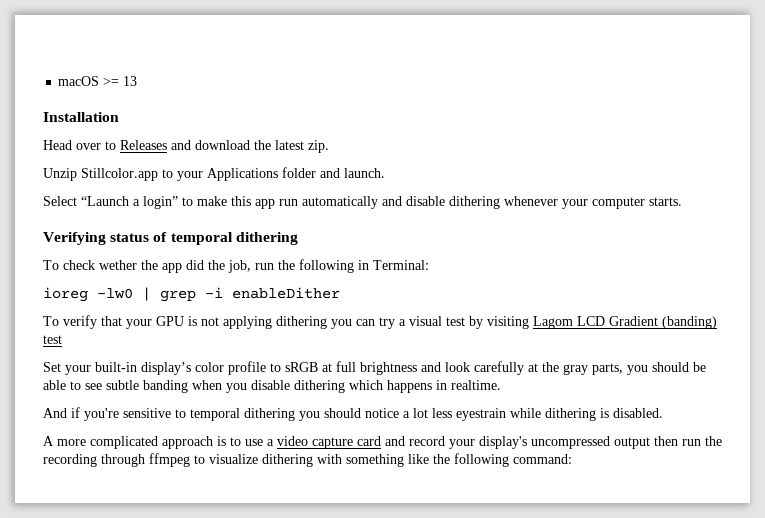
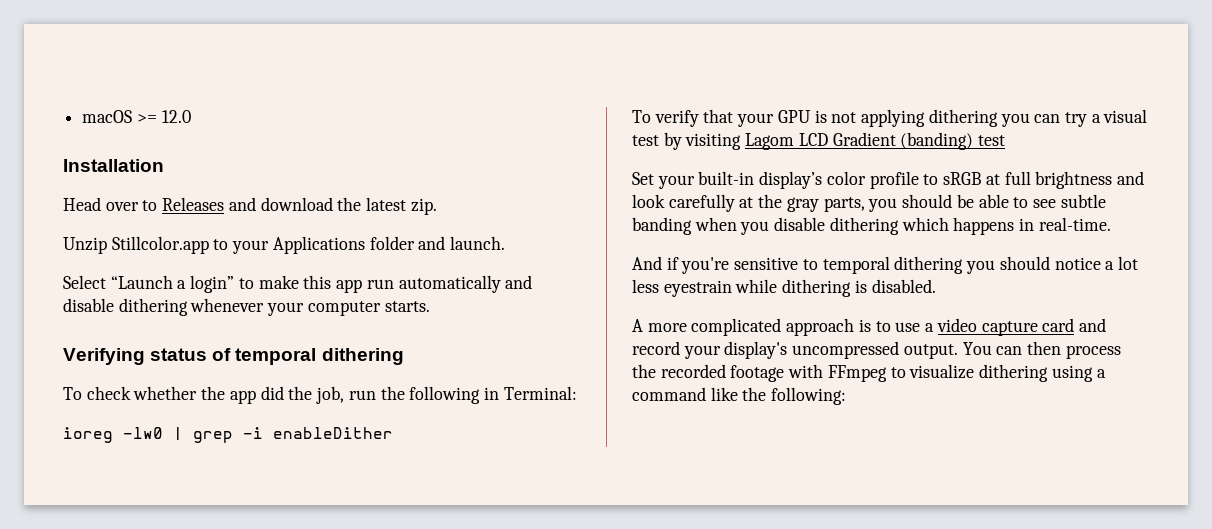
- macOS >= 13
+ macOS >= 12.0
- To check wether the app did the job, run the following in Terminal:
+ To check whether the app did the job, run the following in Terminal:
- Set your built-in display’s color profile to sRGB at full brightness and look carefully at the gray parts, you should be able to see subtle banding when you disable dithering which happens in realtime.
+ Set your built-in display’s color profile to sRGB at full brightness and look carefully at the gray parts, you should be able to see subtle banding when you disable dithering which happens in real-time.
- A more complicated approach is to use a video capture card and record your display's uncompressed output then run the recording through ffmpeg to visualize dithering with something like the following command:
+ A more complicated approach is to use a video capture card and record your display's uncompressed output. You can then process the recorded footage with FFmpeg to visualize dithering using a command like the following:

